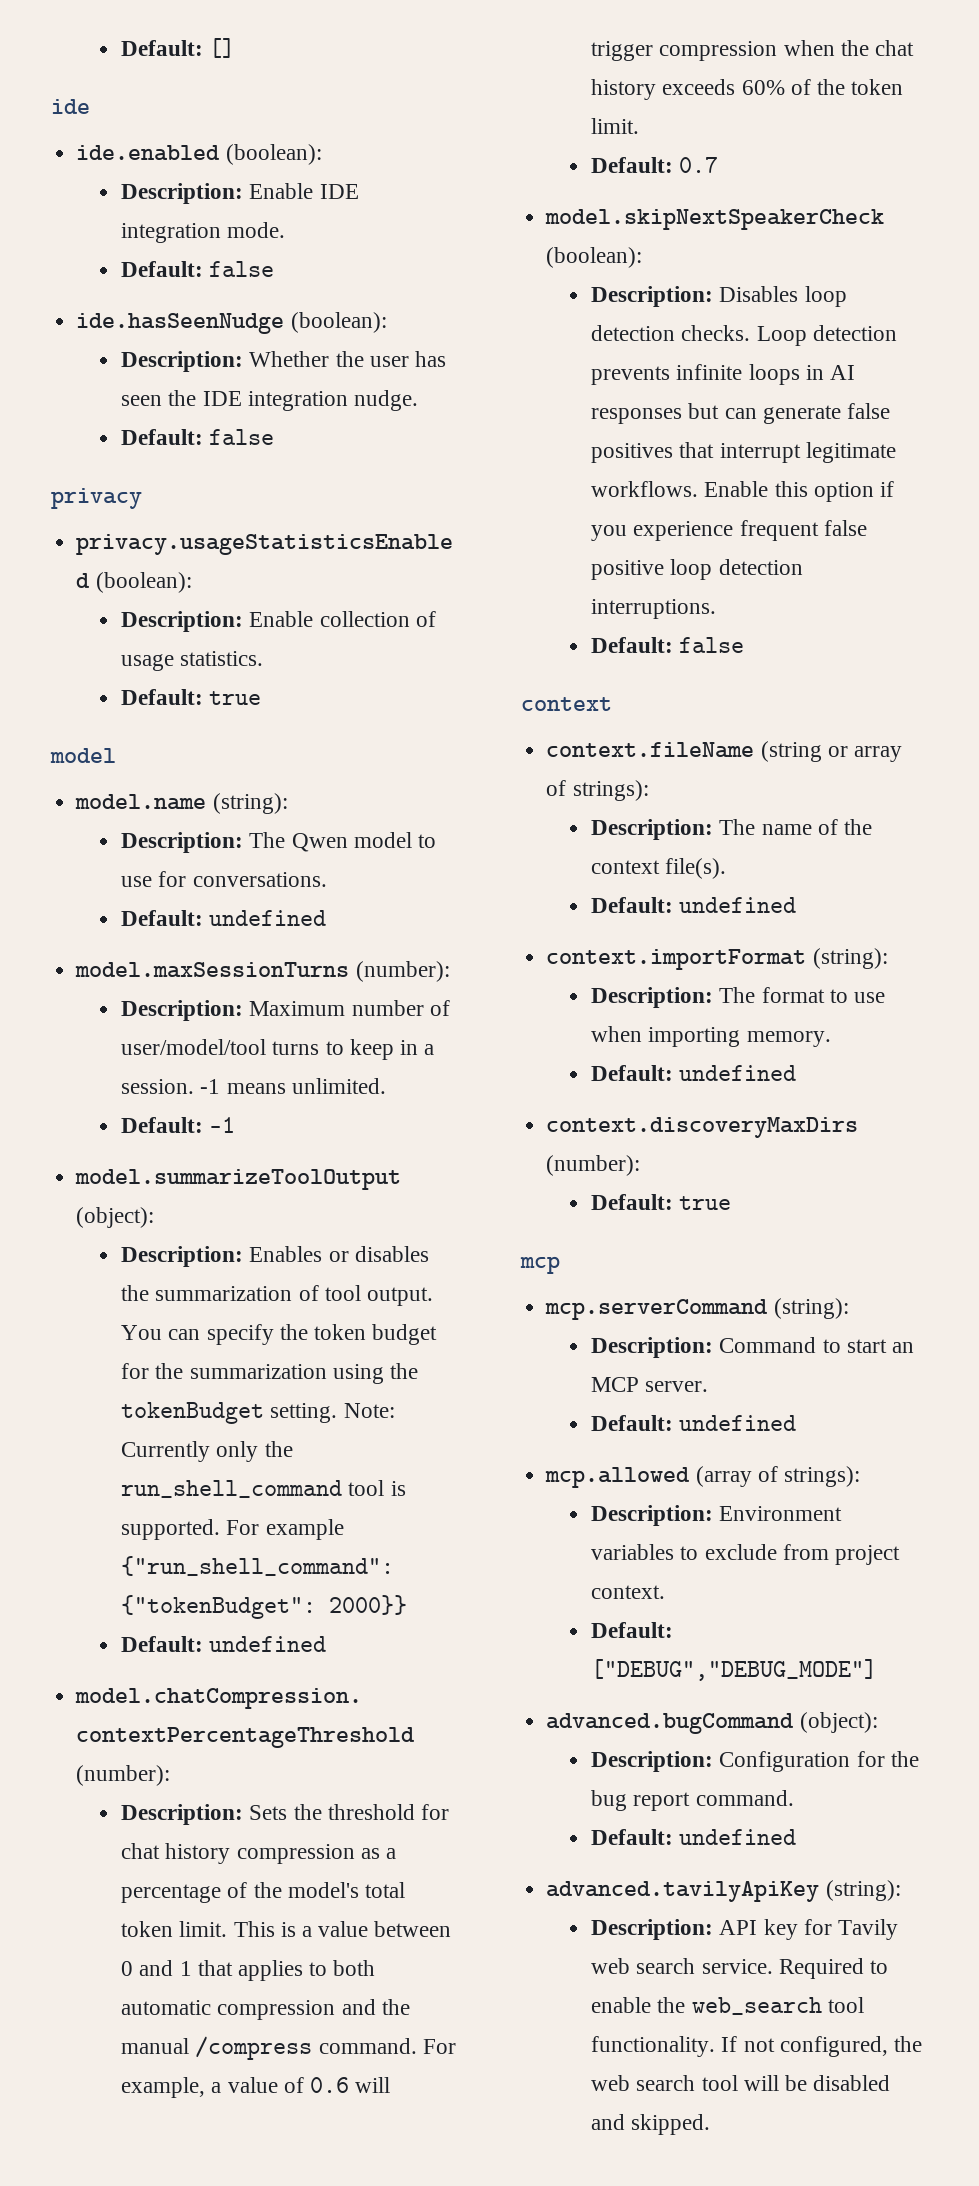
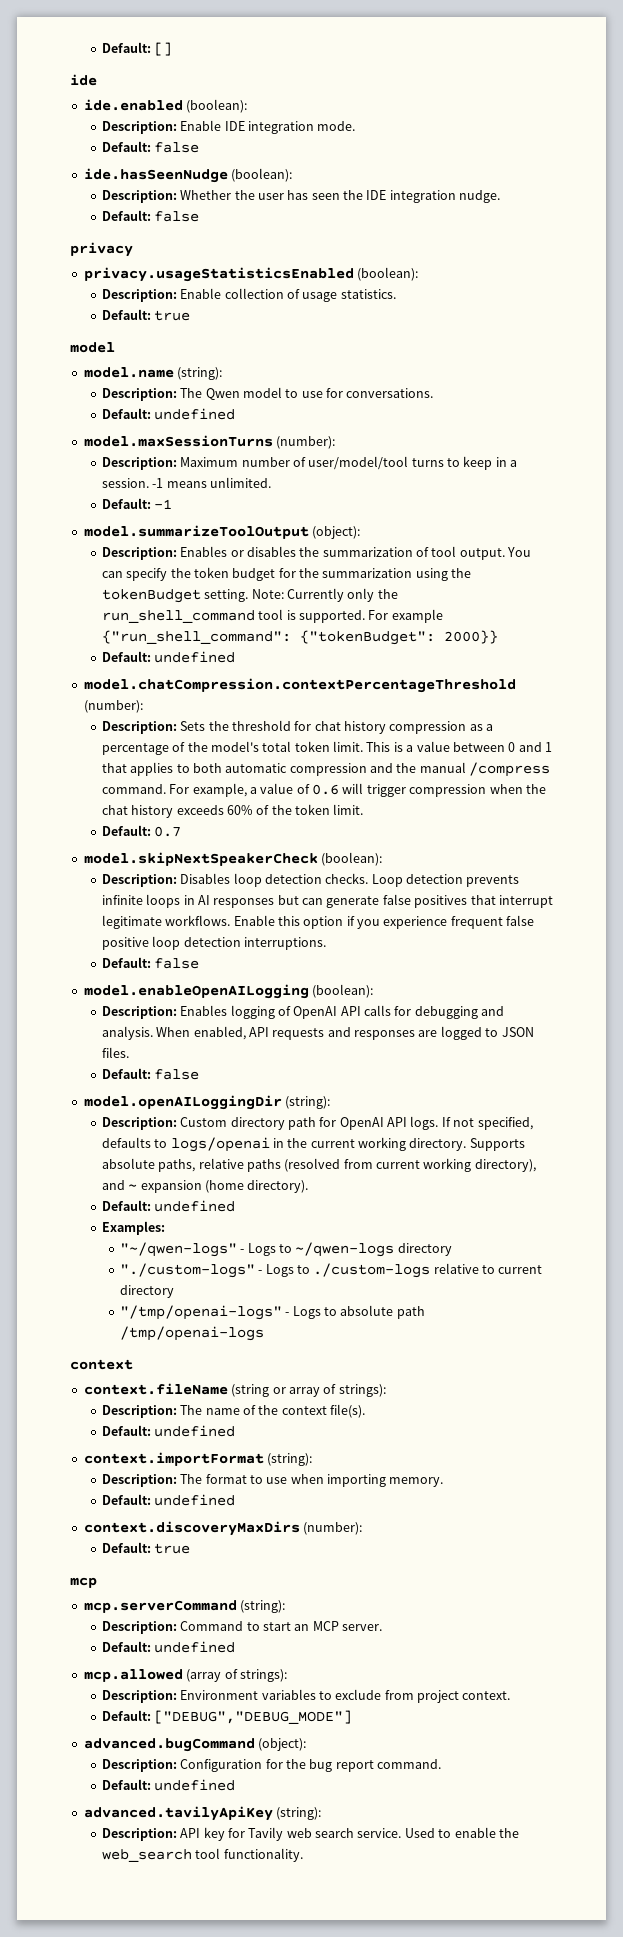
+ model.enableOpenAILogging (boolean):
+ Description: Enables logging of OpenAI API calls for debugging and analysis. When enabled, API requests and responses are logged to JSON files.
+ Default: false
+ model.openAILoggingDir (string):
+ Description: Custom directory path for OpenAI API logs. If not specified, defaults to logs/openai in the current working directory. Supports absolute paths, relative paths (resolved from current working directory), and ~ expansion (home directory).
+ Default: undefined
+ Examples:
+ "~/qwen-logs" - Logs to ~/qwen-logs directory
+ "./custom-logs" - Logs to ./custom-logs relative to current directory
+ "/tmp/openai-logs" - Logs to absolute path /tmp/openai-logs
- Required to enable the web_search tool functionality. If not configured, the web search tool will be disabled and skipped.
+ Used to enable the web_search tool functionality.

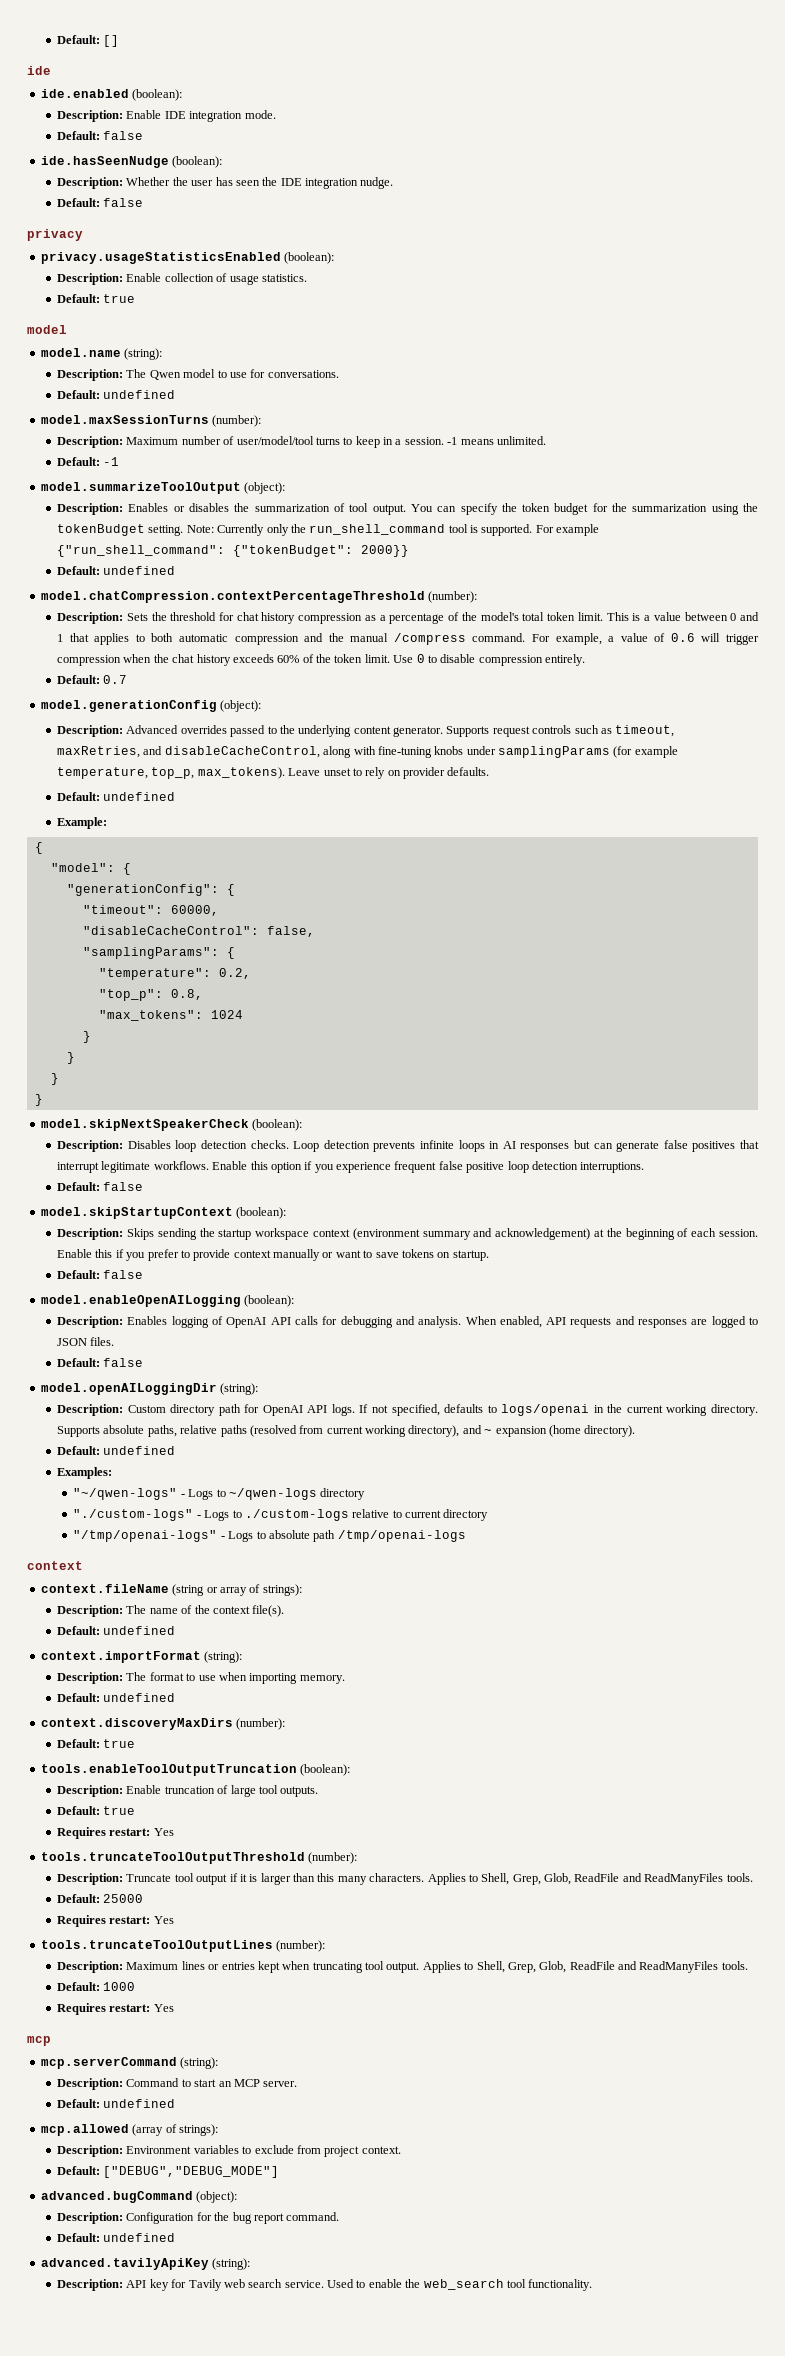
- For example, a value of 0.6 will trigger compression when the chat history exceeds 60% of the token limit.
+ For example, a value of 0.6 will trigger compression when the chat history exceeds 60% of the token limit. Use 0 to disable compression entirely.
  Default: 0.7
+ model.generationConfig (object):
+ Description: Advanced overrides passed to the underlying content generator. Supports request controls such as timeout, maxRetries, and disableCacheControl, along with fine-tuning knobs under samplingParams (for example temperature, top_p, max_tokens). Leave unset to rely on provider defaults.
+ Default: undefined
+ Example:
+ {
+ "model": {
+ "generationConfig": {
+ "timeout": 60000,
+ "disableCacheControl": false,
+ "samplingParams": {
+ "temperature": 0.2,
+ "top_p": 0.8,
+ "max_tokens": 1024
+ }
+ }
+ }
+ }
+ model.skipStartupContext (boolean):
+ Description: Skips sending the startup workspace context (environment summary and acknowledgement) at the beginning of each session. Enable this if you prefer to provide context manually or want to save tokens on startup.
+ Default: false
+ tools.enableToolOutputTruncation (boolean):
+ Description: Enable truncation of large tool outputs.
+ Default: true
+ Requires restart: Yes
+ tools.truncateToolOutputThreshold (number):
+ Description: Truncate tool output if it is larger than this many characters. Applies to Shell, Grep, Glob, ReadFile and ReadManyFiles tools.
+ Default: 25000
+ Requires restart: Yes
+ tools.truncateToolOutputLines (number):
+ Description: Maximum lines or entries kept when truncating tool output. Applies to Shell, Grep, Glob, ReadFile and ReadManyFiles tools.
+ Default: 1000
+ Requires restart: Yes

